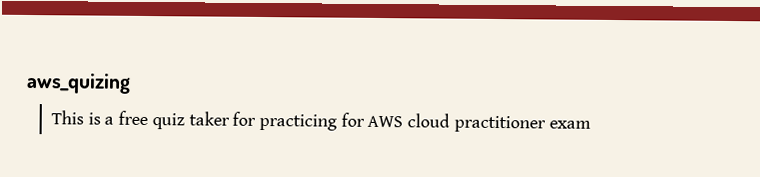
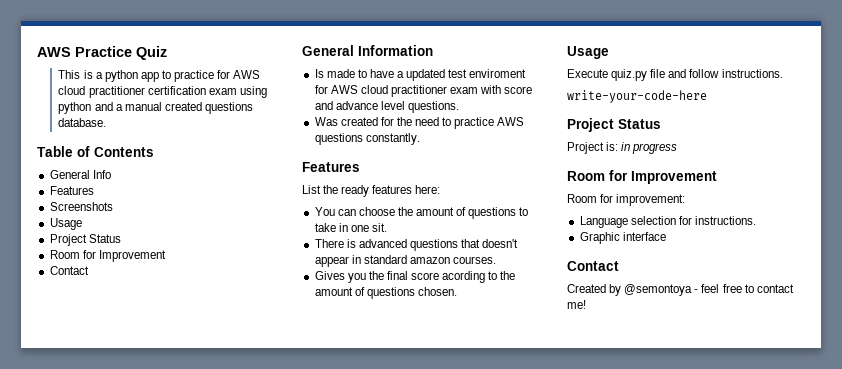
- aws_quizing
+ AWS Practice Quiz
- This is a free quiz taker for practicing for AWS cloud practitioner exam
+ This is a python app to practice for AWS cloud practitioner certification exam using python and a manual created questions database.
+ Table of Contents
+ General Info
+ Features
+ Screenshots
+ Usage
+ Project Status
+ Room for Improvement
+ Contact
+ General Information
+ Is made to have a updated test enviroment for AWS cloud practitioner exam with score and advance level questions.
+ Was created for the need to practice AWS questions constantly.
+ Features
+ List the ready features here:
+ You can choose the amount of questions to take in one sit.
+ There is advanced questions that doesn't appear in standard amazon courses.
+ Gives you the final score acording to the amount of questions chosen.
+ Usage
+ Execute quiz.py file and follow instructions.
+ write-your-code-here
+ Project Status
+ Project is: in progress
+ Room for Improvement
+ Room for improvement:
+ Language selection for instructions.
+ Graphic interface
+ Contact
+ Created by @semontoya - feel free to contact me!

